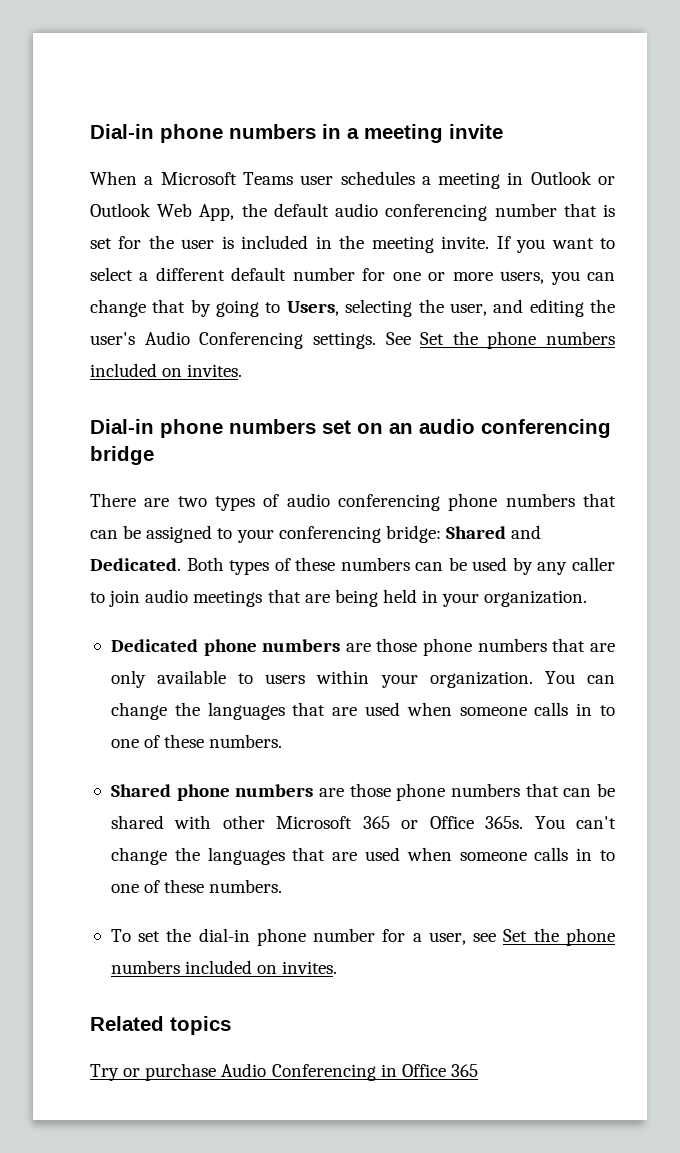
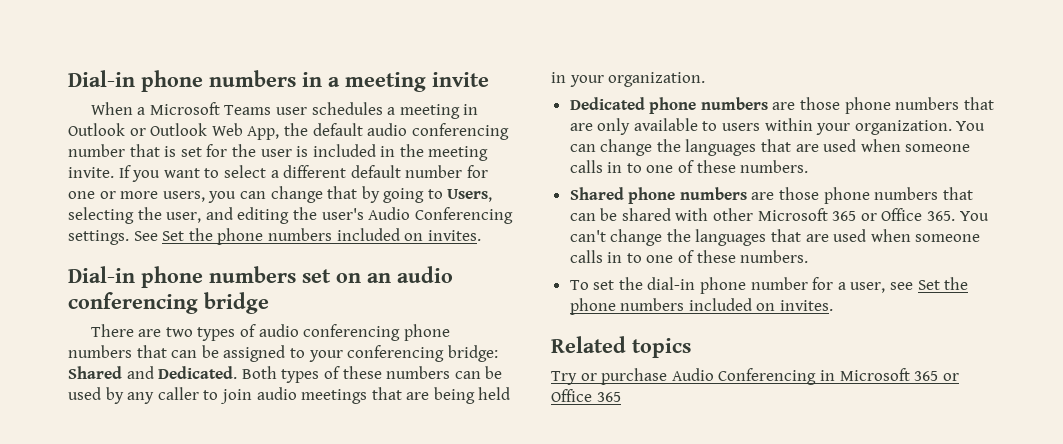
- Shared phone numbers are those phone numbers that can be shared with other Microsoft 365 or Office 365s. You can't change the languages that are used when someone calls in to one of these numbers.
+ Shared phone numbers are those phone numbers that can be shared with other Microsoft 365 or Office 365. You can't change the languages that are used when someone calls in to one of these numbers.
- Try or purchase Audio Conferencing in Office 365
+ Try or purchase Audio Conferencing in Microsoft 365 or Office 365

